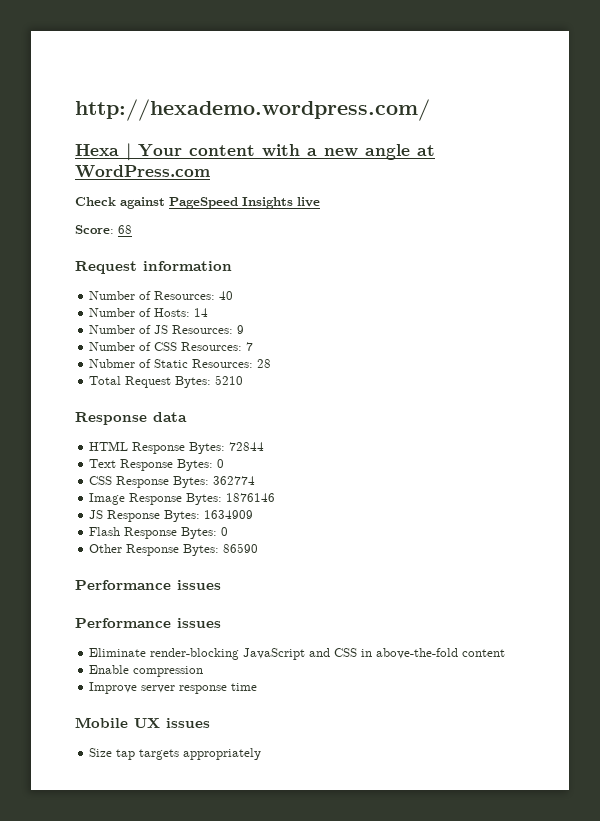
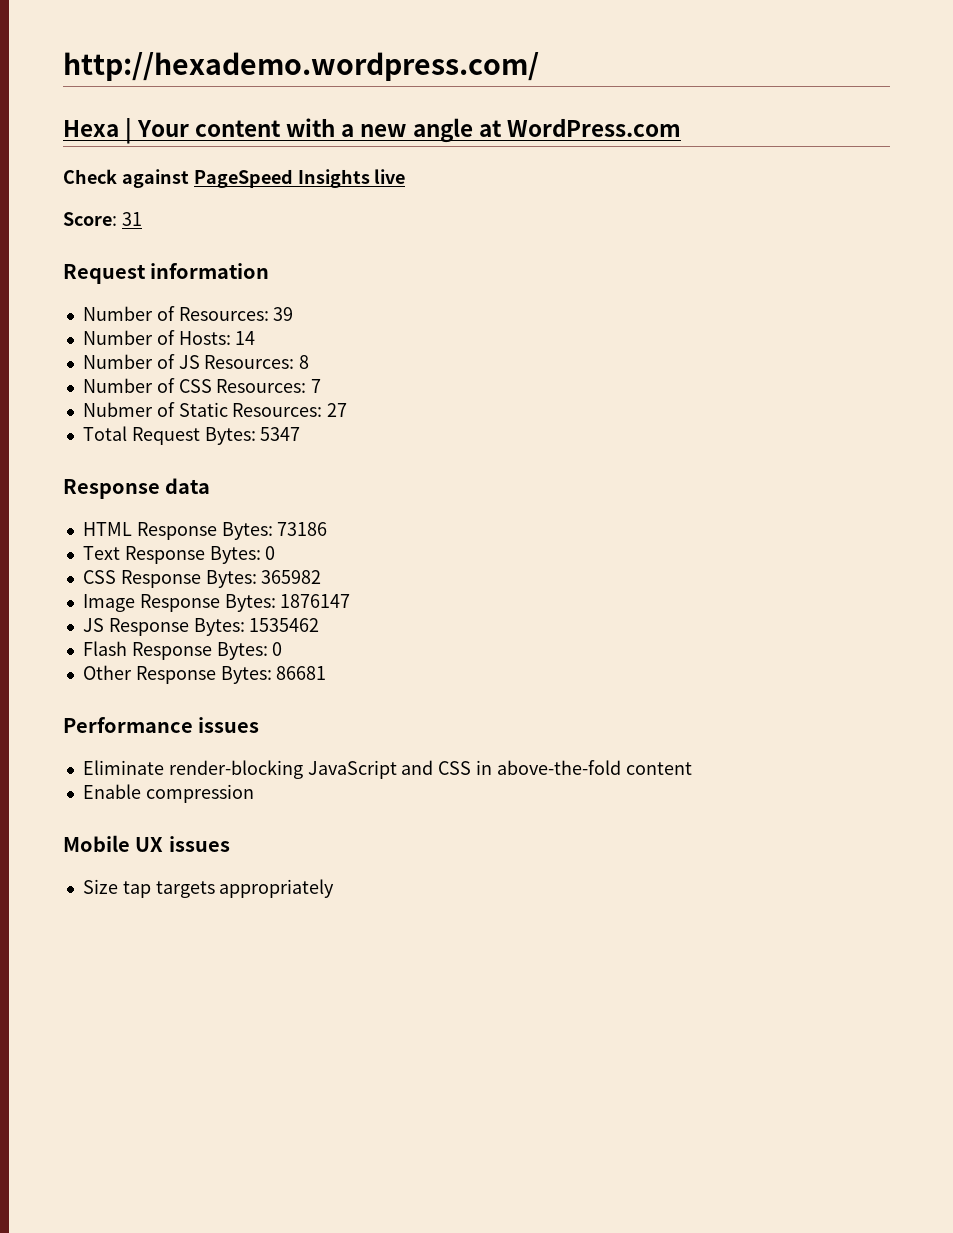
- Score: 68
+ Score: 31
- Number of Resources: 40
+ Number of Resources: 39
- Number of JS Resources: 9
+ Number of JS Resources: 8
- Nubmer of Static Resources: 28
+ Nubmer of Static Resources: 27
- Total Request Bytes: 5210
+ Total Request Bytes: 5347
- HTML Response Bytes: 72844
+ HTML Response Bytes: 73186
- CSS Response Bytes: 362774
+ CSS Response Bytes: 365982
- Image Response Bytes: 1876146
+ Image Response Bytes: 1876147
- JS Response Bytes: 1634909
+ JS Response Bytes: 1535462
- Other Response Bytes: 86590
- Performance issues
+ Other Response Bytes: 86681
- Improve server response time

